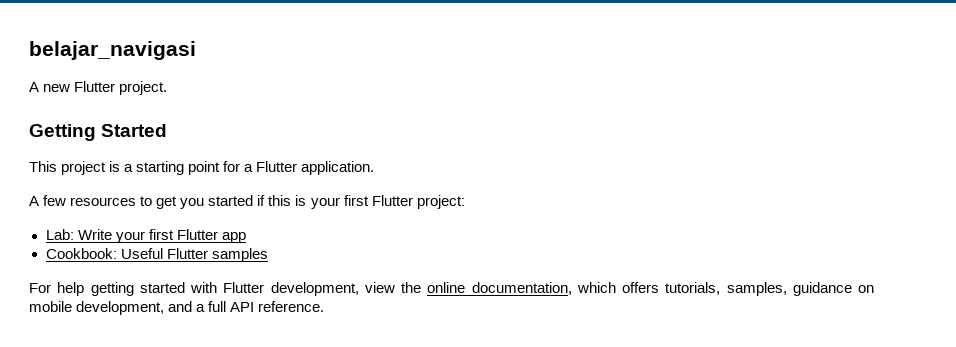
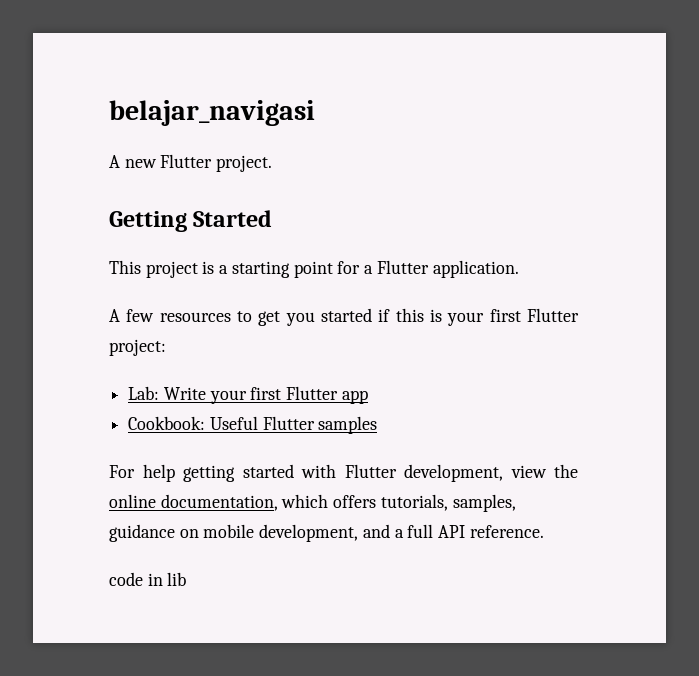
+ code in lib

